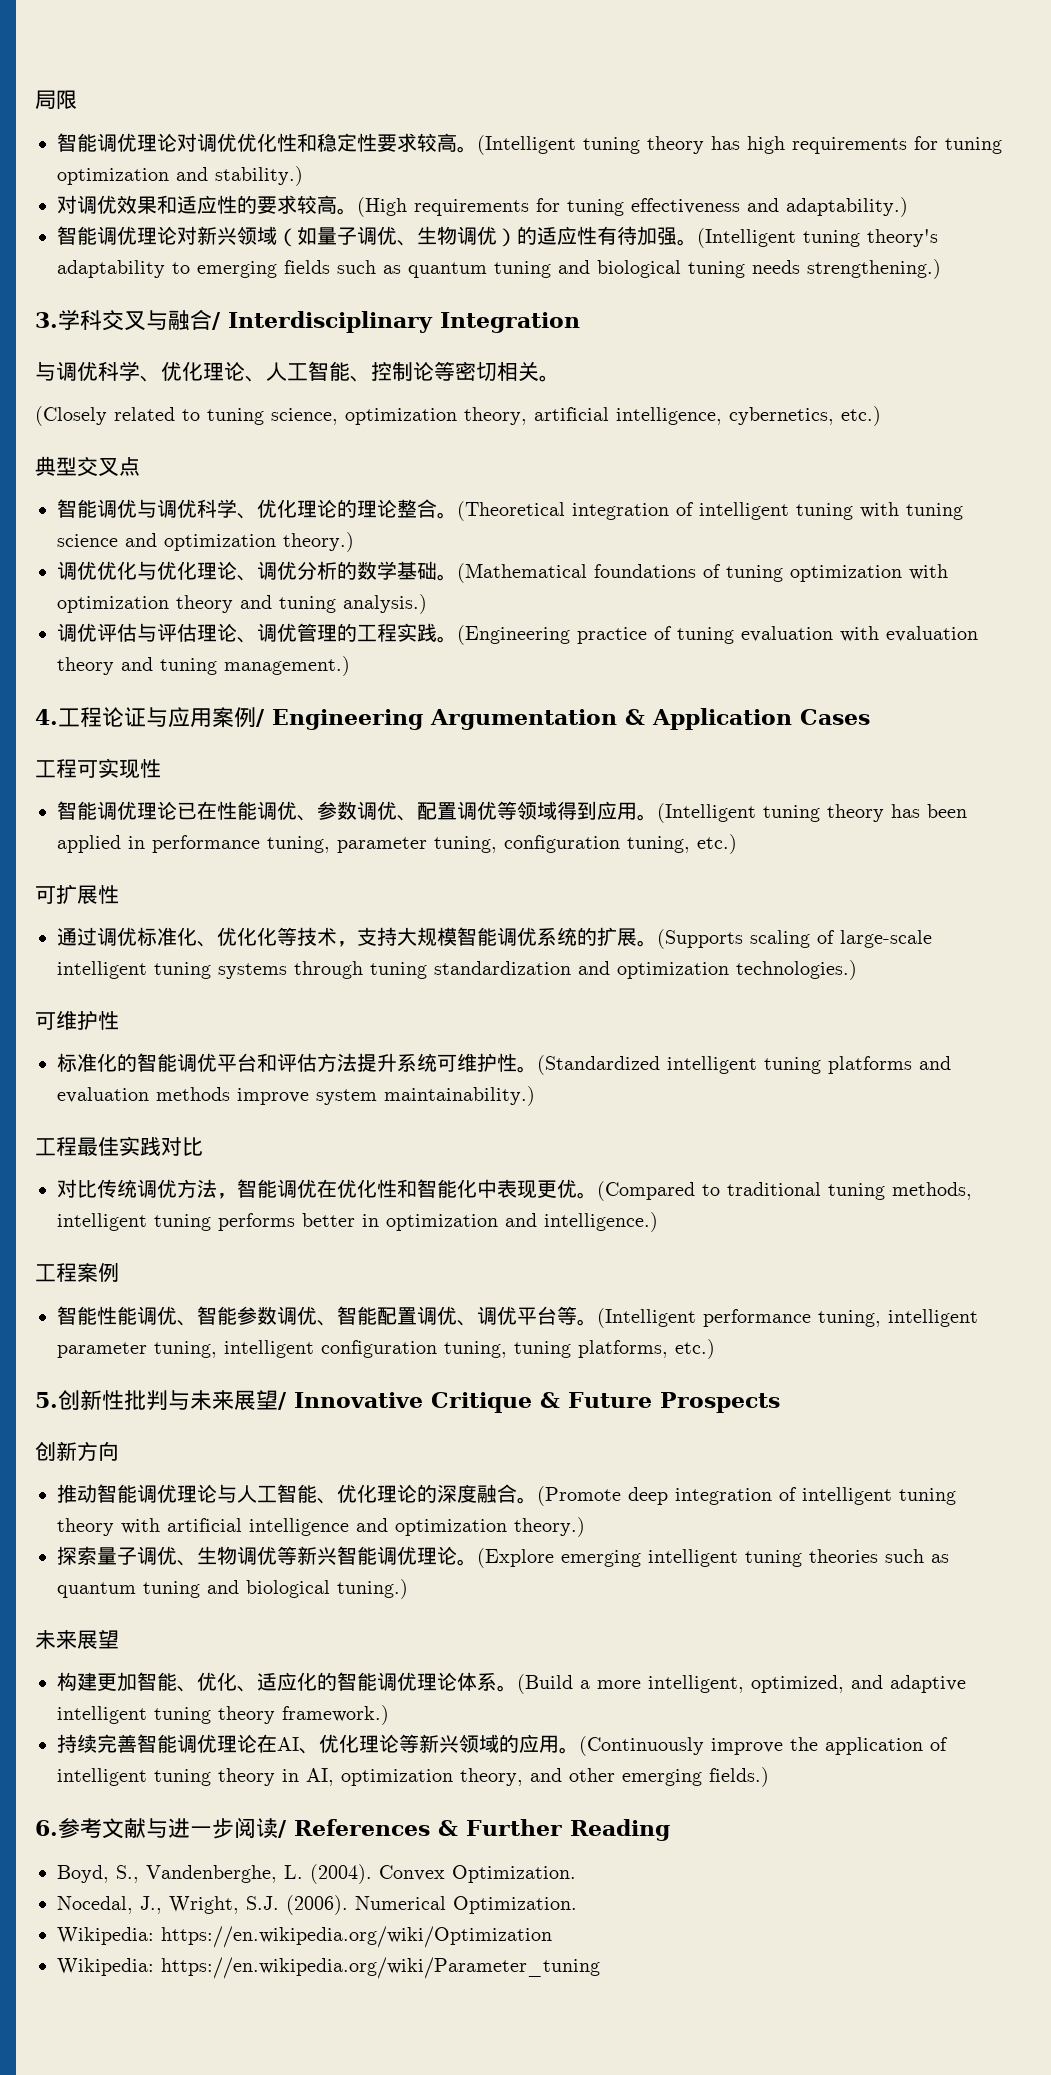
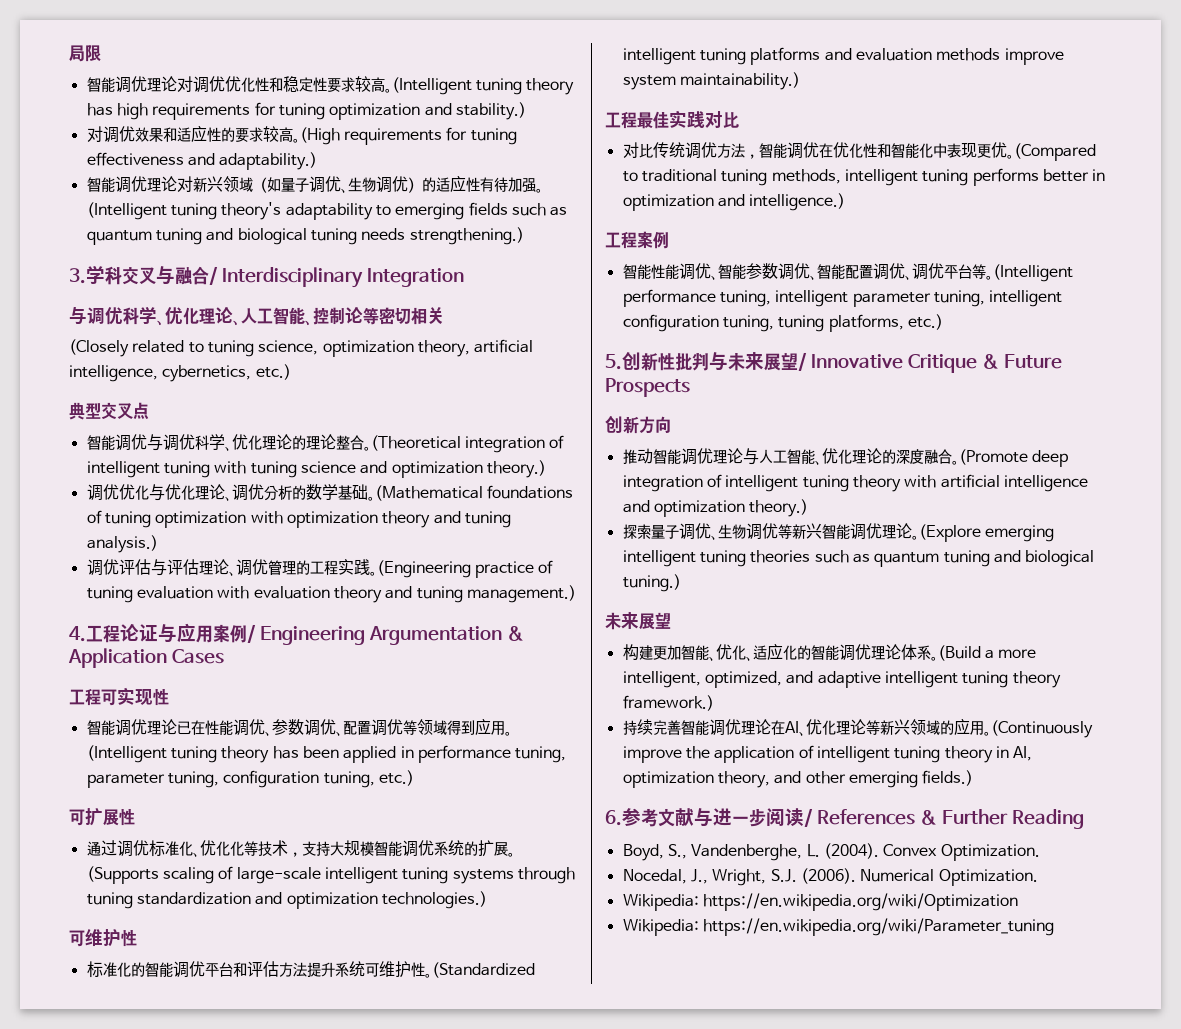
- 与调优科学、优化理论、人工智能、控制论等密切相关。
+ 与调优科学、优化理论、人工智能、控制论等密切相关

